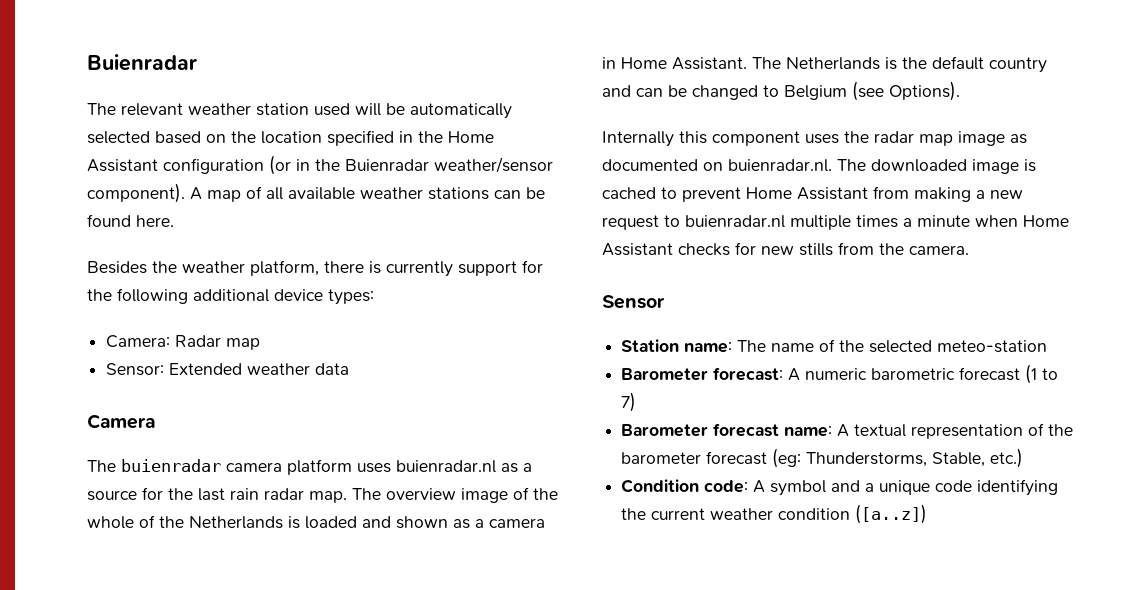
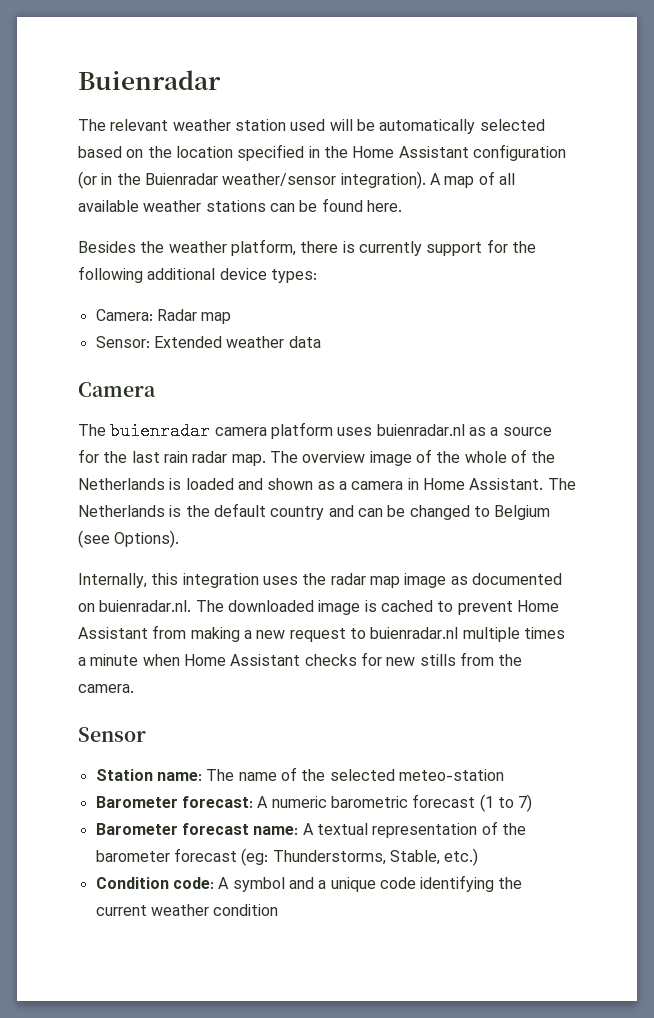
- The relevant weather station used will be automatically selected based on the location specified in the Home Assistant configuration (or in the Buienradar weather/sensor component).
+ The relevant weather station used will be automatically selected based on the location specified in the Home Assistant configuration (or in the Buienradar weather/sensor integration).
- Internally this component uses the radar map image as documented on buienradar.nl. The downloaded image is cached to prevent Home Assistant from making a new request to buienradar.nl multiple times a minute when Home Assistant checks for new stills from the camera.
+ Internally, this integration uses the radar map image as documented on buienradar.nl. The downloaded image is cached to prevent Home Assistant from making a new request to buienradar.nl multiple times a minute when Home Assistant checks for new stills from the camera.
- Condition code: A symbol and a unique code identifying the current weather condition ([a..z])
+ Condition code: A symbol and a unique code identifying the current weather condition

